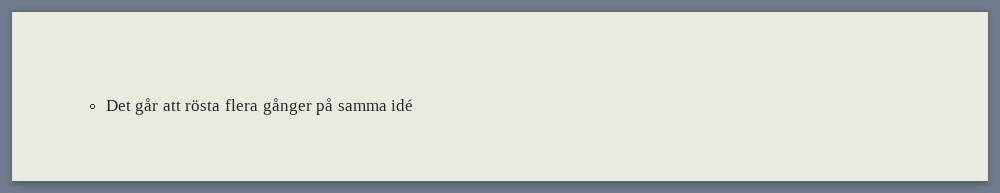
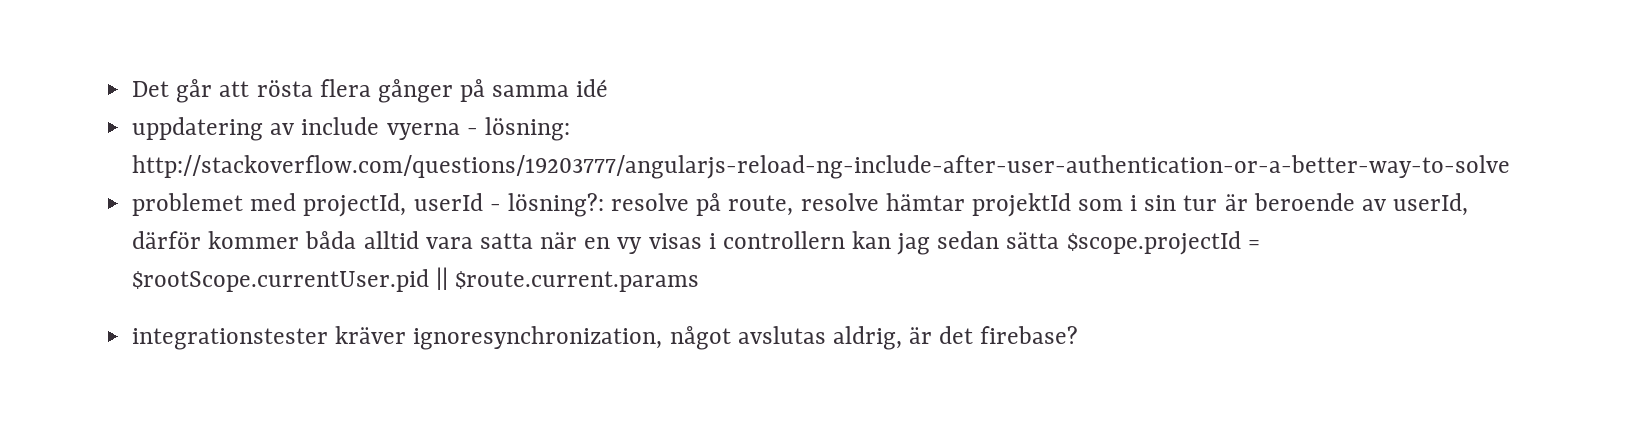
+ uppdatering av include vyerna - lösning: http://stackoverflow.com/questions/19203777/angularjs-reload-ng-include-after-user-authentication-or-a-better-way-to-solve
+ problemet med projectId, userId - lösning?: resolve på route, resolve hämtar projektId som i sin tur är beroende av userId, därför kommer båda alltid vara satta när en vy visas i controllern kan jag sedan sätta $scope.projectId = $rootScope.currentUser.pid || $route.current.params
+ integrationstester kräver ignoresynchronization, något avslutas aldrig, är det firebase?

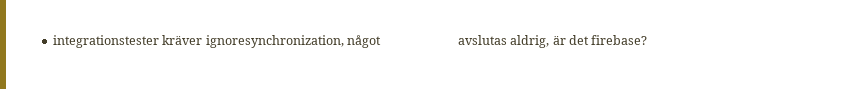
- Det går att rösta flera gånger på samma idé
- uppdatering av include vyerna - lösning: http://stackoverflow.com/questions/19203777/angularjs-reload-ng-include-after-user-authentication-or-a-better-way-to-solve
- problemet med projectId, userId - lösning?: resolve på route, resolve hämtar projektId som i sin tur är beroende av userId, därför kommer båda alltid vara satta när en vy visas i controllern kan jag sedan sätta $scope.projectId = $rootScope.currentUser.pid || $route.current.params

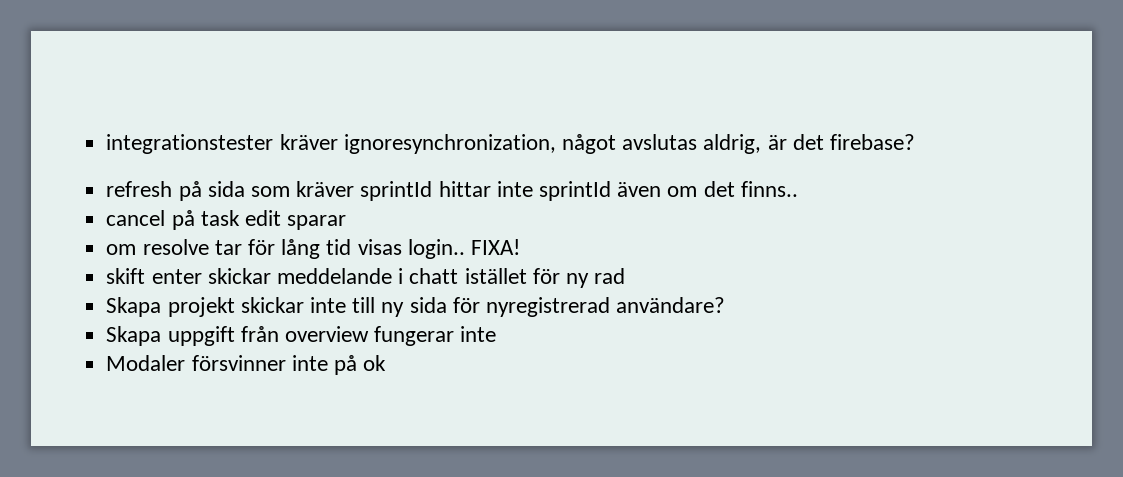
+ refresh på sida som kräver sprintId hittar inte sprintId även om det finns..
+ cancel på task edit sparar
+ om resolve tar för lång tid visas login.. FIXA!
+ skift enter skickar meddelande i chatt istället för ny rad
+ Skapa projekt skickar inte till ny sida för nyregistrerad användare?
+ Skapa uppgift från overview fungerar inte
+ Modaler försvinner inte på ok

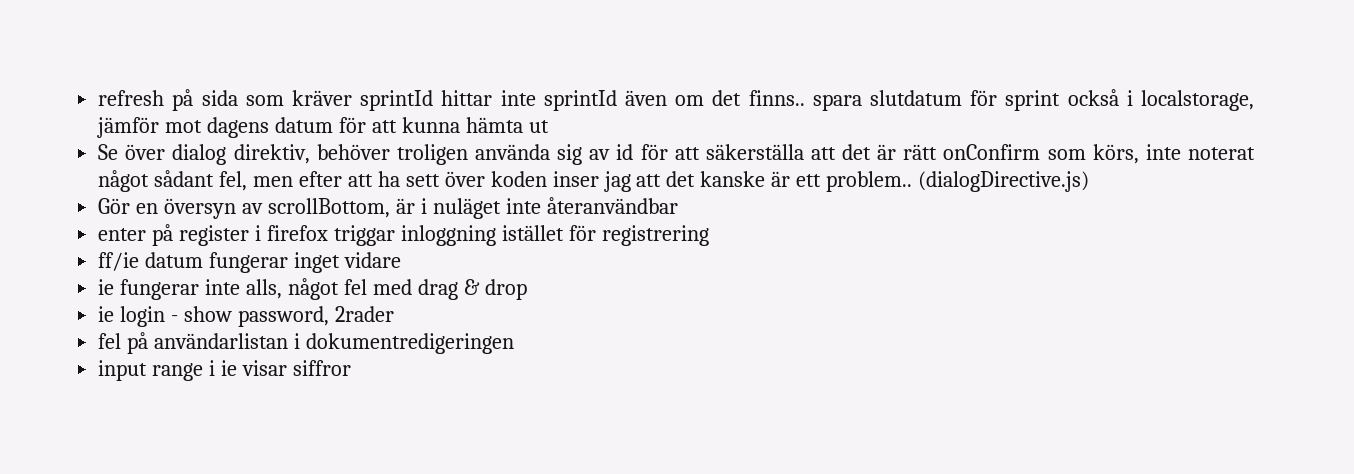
- integrationstester kräver ignoresynchronization, något avslutas aldrig, är det firebase?
- refresh på sida som kräver sprintId hittar inte sprintId även om det finns..
- cancel på task edit sparar
- om resolve tar för lång tid visas login.. FIXA!
- skift enter skickar meddelande i chatt istället för ny rad
- Skapa projekt skickar inte till ny sida för nyregistrerad användare?
- Skapa uppgift från overview fungerar inte
- Modaler försvinner inte på ok
+ refresh på sida som kräver sprintId hittar inte sprintId även om det finns.. spara slutdatum för sprint också i localstorage, jämför mot dagens datum för att kunna hämta ut
+ Se över dialog direktiv, behöver troligen använda sig av id för att säkerställa att det är rätt onConfirm som körs, inte noterat något sådant fel, men efter att ha sett över koden inser jag att det kanske är ett problem.. (dialogDirective.js)
+ Gör en översyn av scrollBottom, är i nuläget inte återanvändbar
+ enter på register i firefox triggar inloggning istället för registrering
+ ff/ie datum fungerar inget vidare
+ ie fungerar inte alls, något fel med drag & drop
+ ie login - show password, 2rader
+ fel på användarlistan i dokumentredigeringen
+ input range i ie visar siffror

